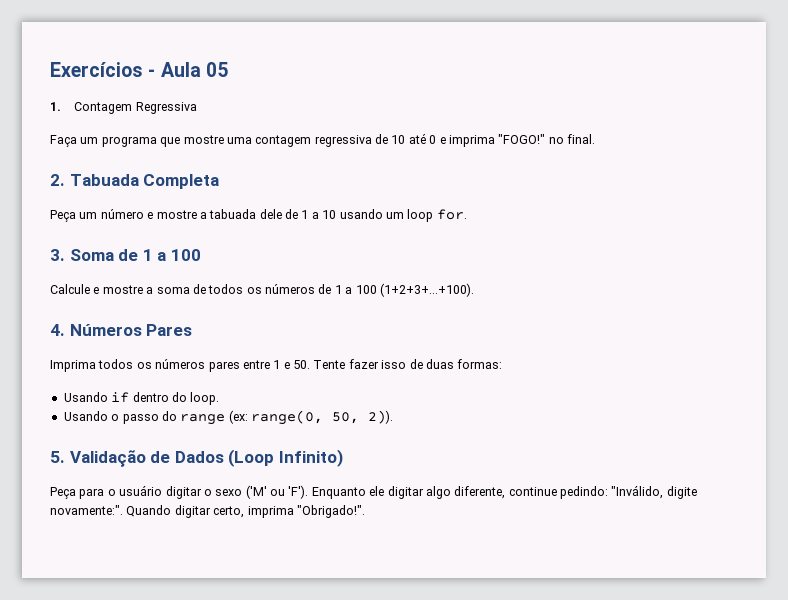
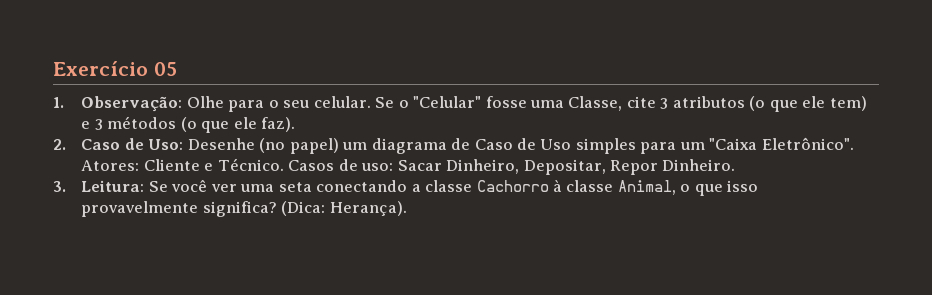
- Exercícios - Aula 05
+ Exercício 05
- 1. Contagem Regressiva
- Faça um programa que mostre uma contagem regressiva de 10 até 0 e imprima "FOGO!" no final.
- 2. Tabuada Completa
- Peça um número e mostre a tabuada dele de 1 a 10 usando um loop for.
- 3. Soma de 1 a 100
- Calcule e mostre a soma de todos os números de 1 a 100 (1+2+3+...+100).
- 4. Números Pares
- Imprima todos os números pares entre 1 e 50. Tente fazer isso de duas formas:
- Usando if dentro do loop.
- Usando o passo do range (ex: range(0, 50, 2)).
- 5. Validação de Dados (Loop Infinito)
- Peça para o usuário digitar o sexo ('M' ou 'F'). Enquanto ele digitar algo diferente, continue pedindo: "Inválido, digite novamente:". Quando digitar certo, imprima "Obrigado!".
+ 1. Observação: Olhe para o seu celular. Se o "Celular" fosse uma Classe, cite 3 atributos (o que ele tem) e 3 métodos (o que ele faz).
+ 2. Caso de Uso: Desenhe (no papel) um diagrama de Caso de Uso simples para um "Caixa Eletrônico". Atores: Cliente e Técnico. Casos de uso: Sacar Dinheiro, Depositar, Repor Dinheiro.
+ 3. Leitura: Se você ver uma seta conectando a classe Cachorro à classe Animal, o que isso provavelmente significa? (Dica: Herança).

